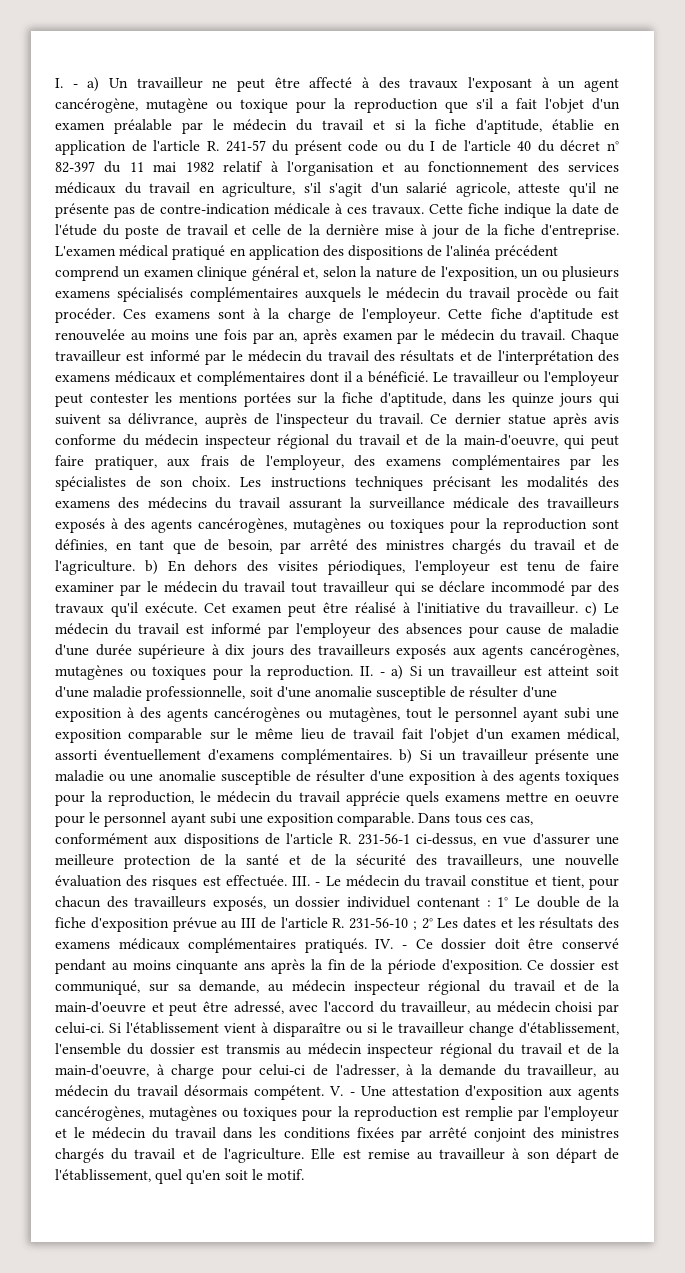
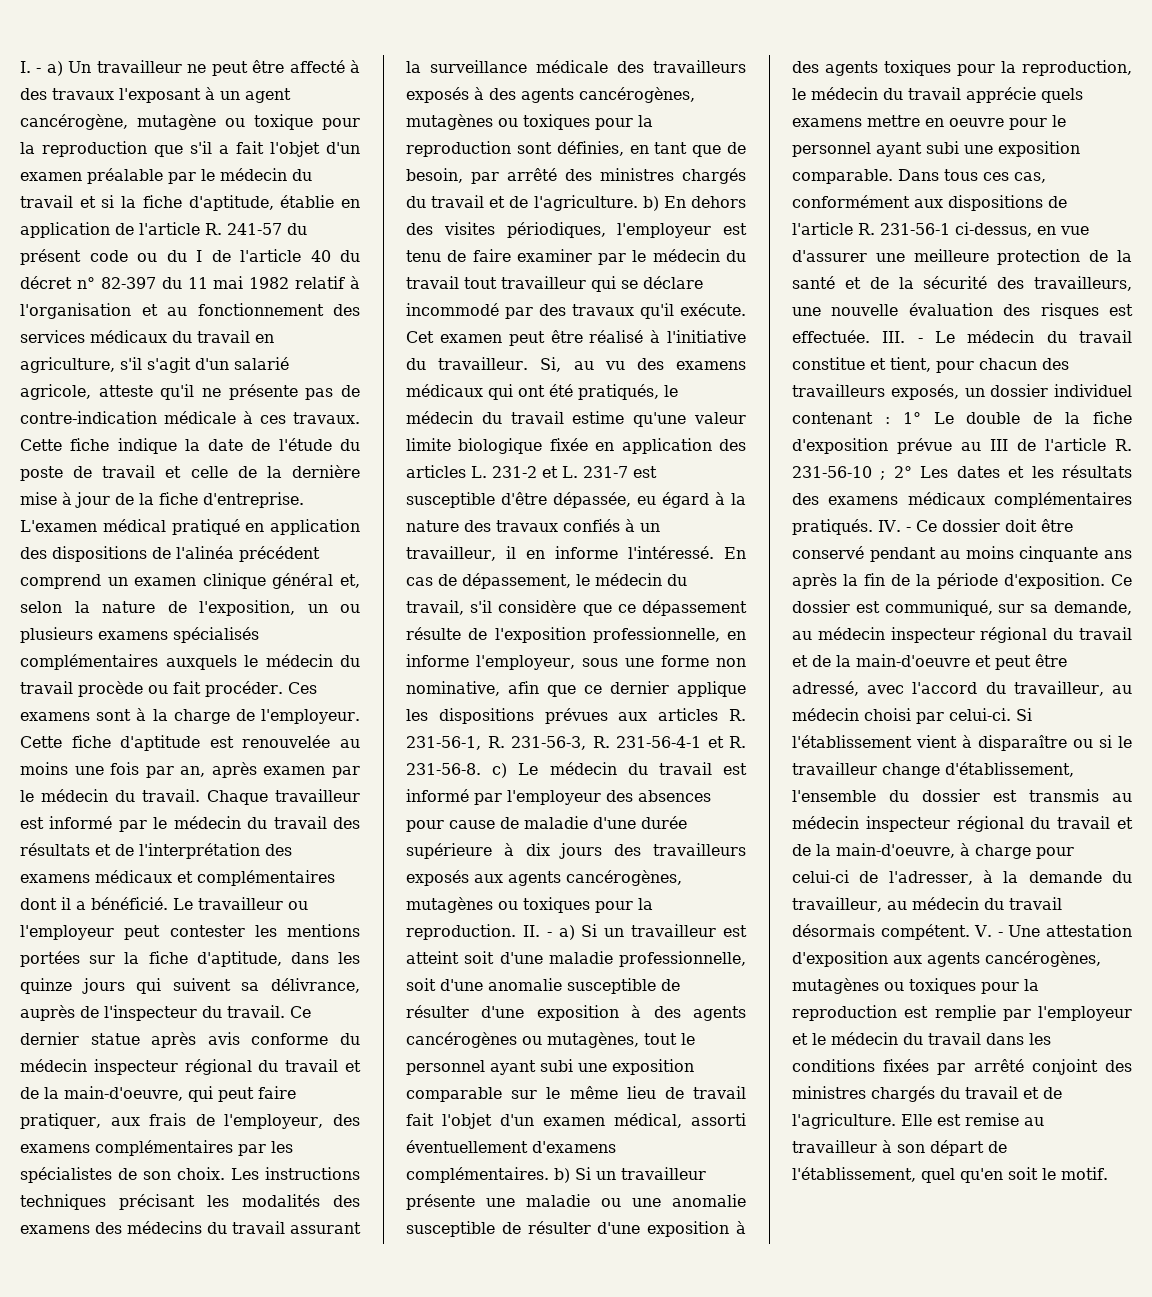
- Cet examen peut être réalisé à l'initiative du travailleur. c) Le médecin du travail est informé par l'employeur des absences pour cause de maladie d'une durée supérieure à dix jours des travailleurs exposés aux agents cancérogènes, mutagènes ou toxiques pour la reproduction.
+ Cet examen peut être réalisé à l'initiative du travailleur. Si, au vu des examens médicaux qui ont été pratiqués, le médecin du travail estime qu'une valeur limite biologique fixée en application des articles L. 231-2 et L. 231-7 est susceptible d'être dépassée, eu égard à la nature des travaux confiés à un travailleur, il en informe l'intéressé. En cas de dépassement, le médecin du travail, s'il considère que ce dépassement résulte de l'exposition professionnelle, en informe l'employeur, sous une forme non nominative, afin que ce dernier applique les dispositions prévues aux articles R. 231-56-1, R. 231-56-3, R. 231-56-4-1 et R. 231-56-8. c) Le médecin du travail est informé par l'employeur des absences pour cause de maladie d'une durée supérieure à dix jours des travailleurs exposés aux agents cancérogènes, mutagènes ou toxiques pour la reproduction.

